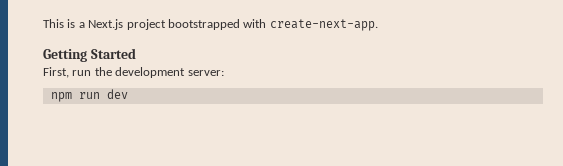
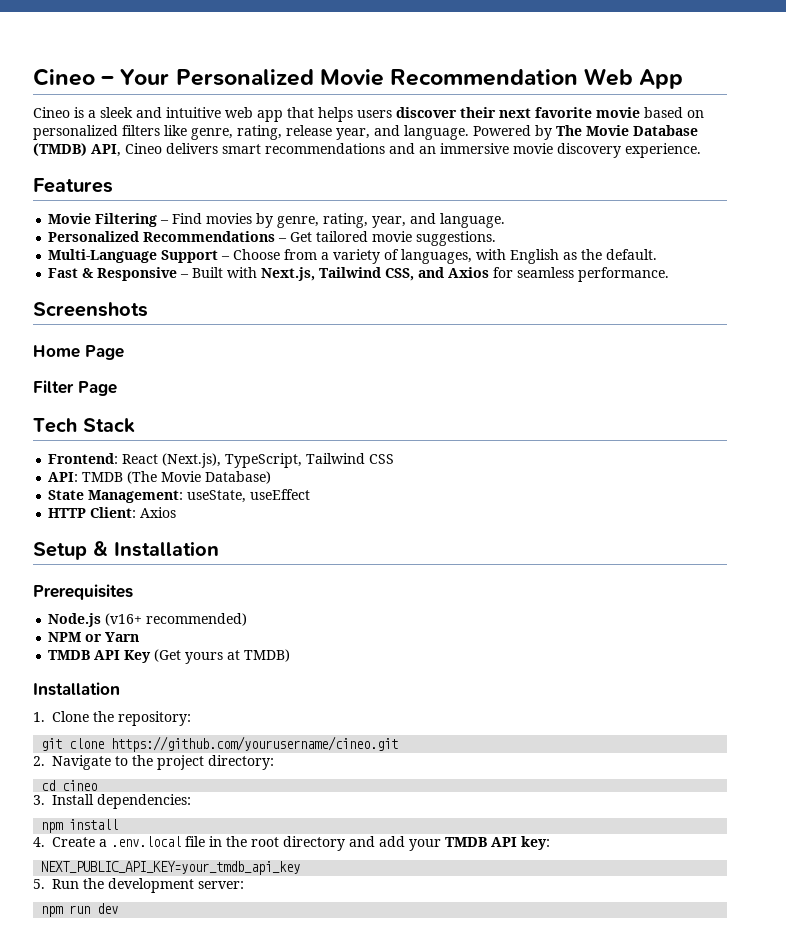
- This is a Next.js project bootstrapped with create-next-app.
- Getting Started
- First, run the development server:
+ Cineo – Your Personalized Movie Recommendation Web App
+ Cineo is a sleek and intuitive web app that helps users discover their next favorite movie based on personalized filters like genre, rating, release year, and language. Powered by The Movie Database (TMDB) API, Cineo delivers smart recommendations and an immersive movie discovery experience.
+ Features
+ Movie Filtering – Find movies by genre, rating, year, and language.
+ Personalized Recommendations – Get tailored movie suggestions.
+ Multi-Language Support – Choose from a variety of languages, with English as the default.
+ Fast & Responsive – Built with Next.js, Tailwind CSS, and Axios for seamless performance.
+ Screenshots
+ Home Page
+ Filter Page
+ Tech Stack
+ Frontend: React (Next.js), TypeScript, Tailwind CSS
+ API: TMDB (The Movie Database)
+ State Management: useState, useEffect
+ HTTP Client: Axios
+ Setup & Installation
+ Prerequisites
+ Node.js (v16+ recommended)
+ NPM or Yarn
+ TMDB API Key (Get yours at TMDB)
+ Installation
+ 1. Clone the repository:
+ git clone https://github.com/yourusername/cineo.git
+ 2. Navigate to the project directory:
+ cd cineo
+ 3. Install dependencies:
+ npm install
+ 4. Create a .env.local file in the root directory and add your TMDB API key:
+ NEXT_PUBLIC_API_KEY=your_tmdb_api_key
+ 5. Run the development server:

